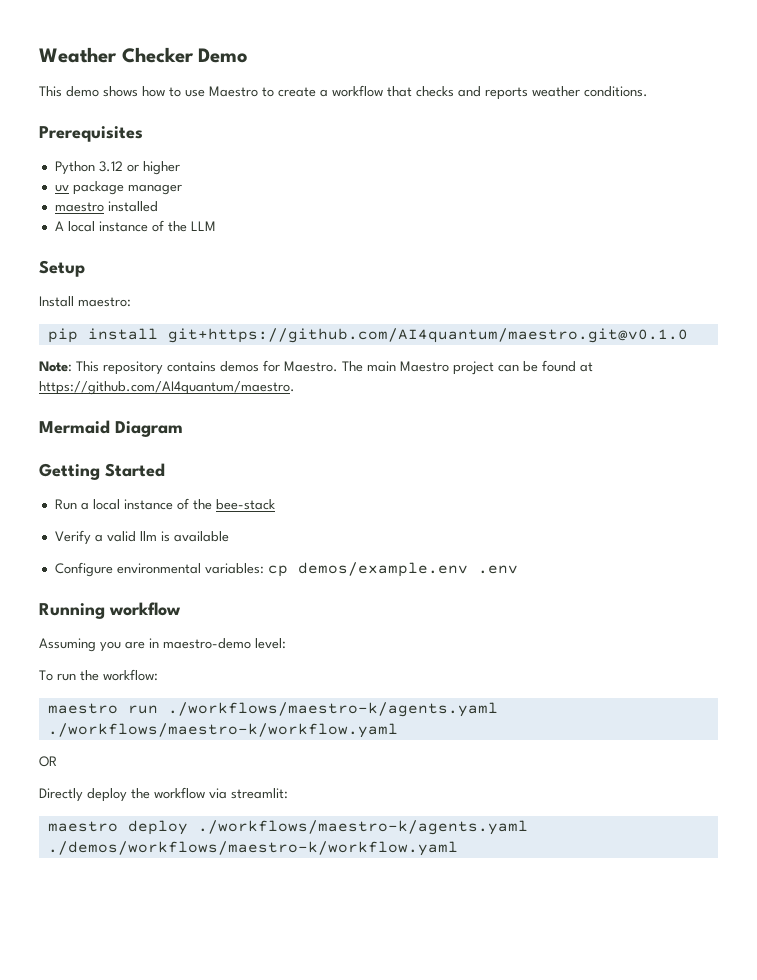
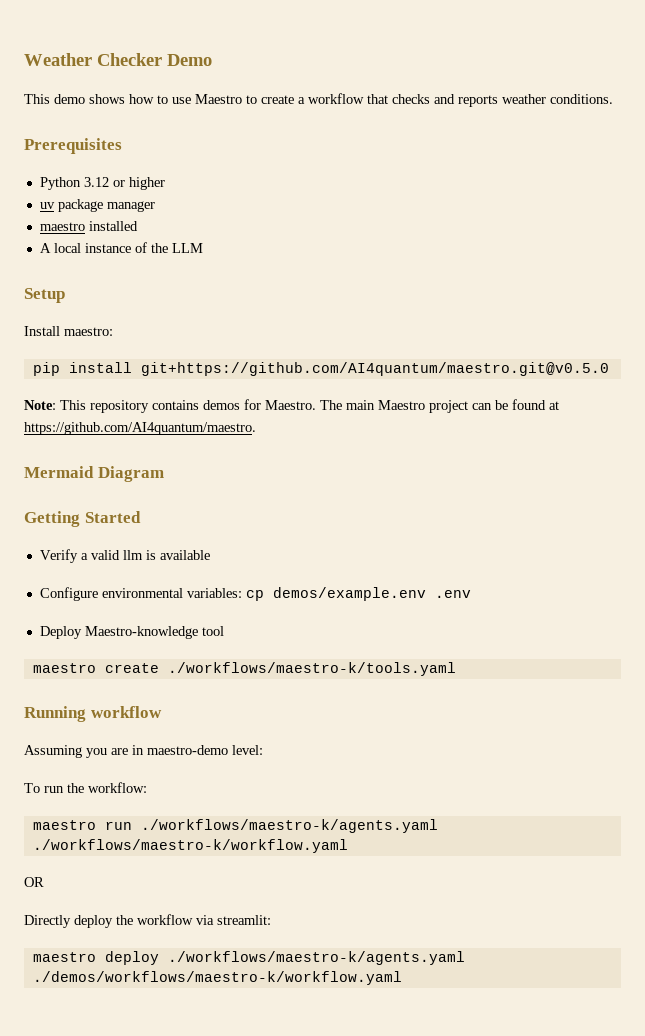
- pip install git+https://github.com/AI4quantum/maestro.git@v0.1.0
+ pip install git+https://github.com/AI4quantum/maestro.git@v0.5.0
- Run a local instance of the bee-stack
+ Deploy Maestro-knowledge tool
+ maestro create ./workflows/maestro-k/tools.yaml

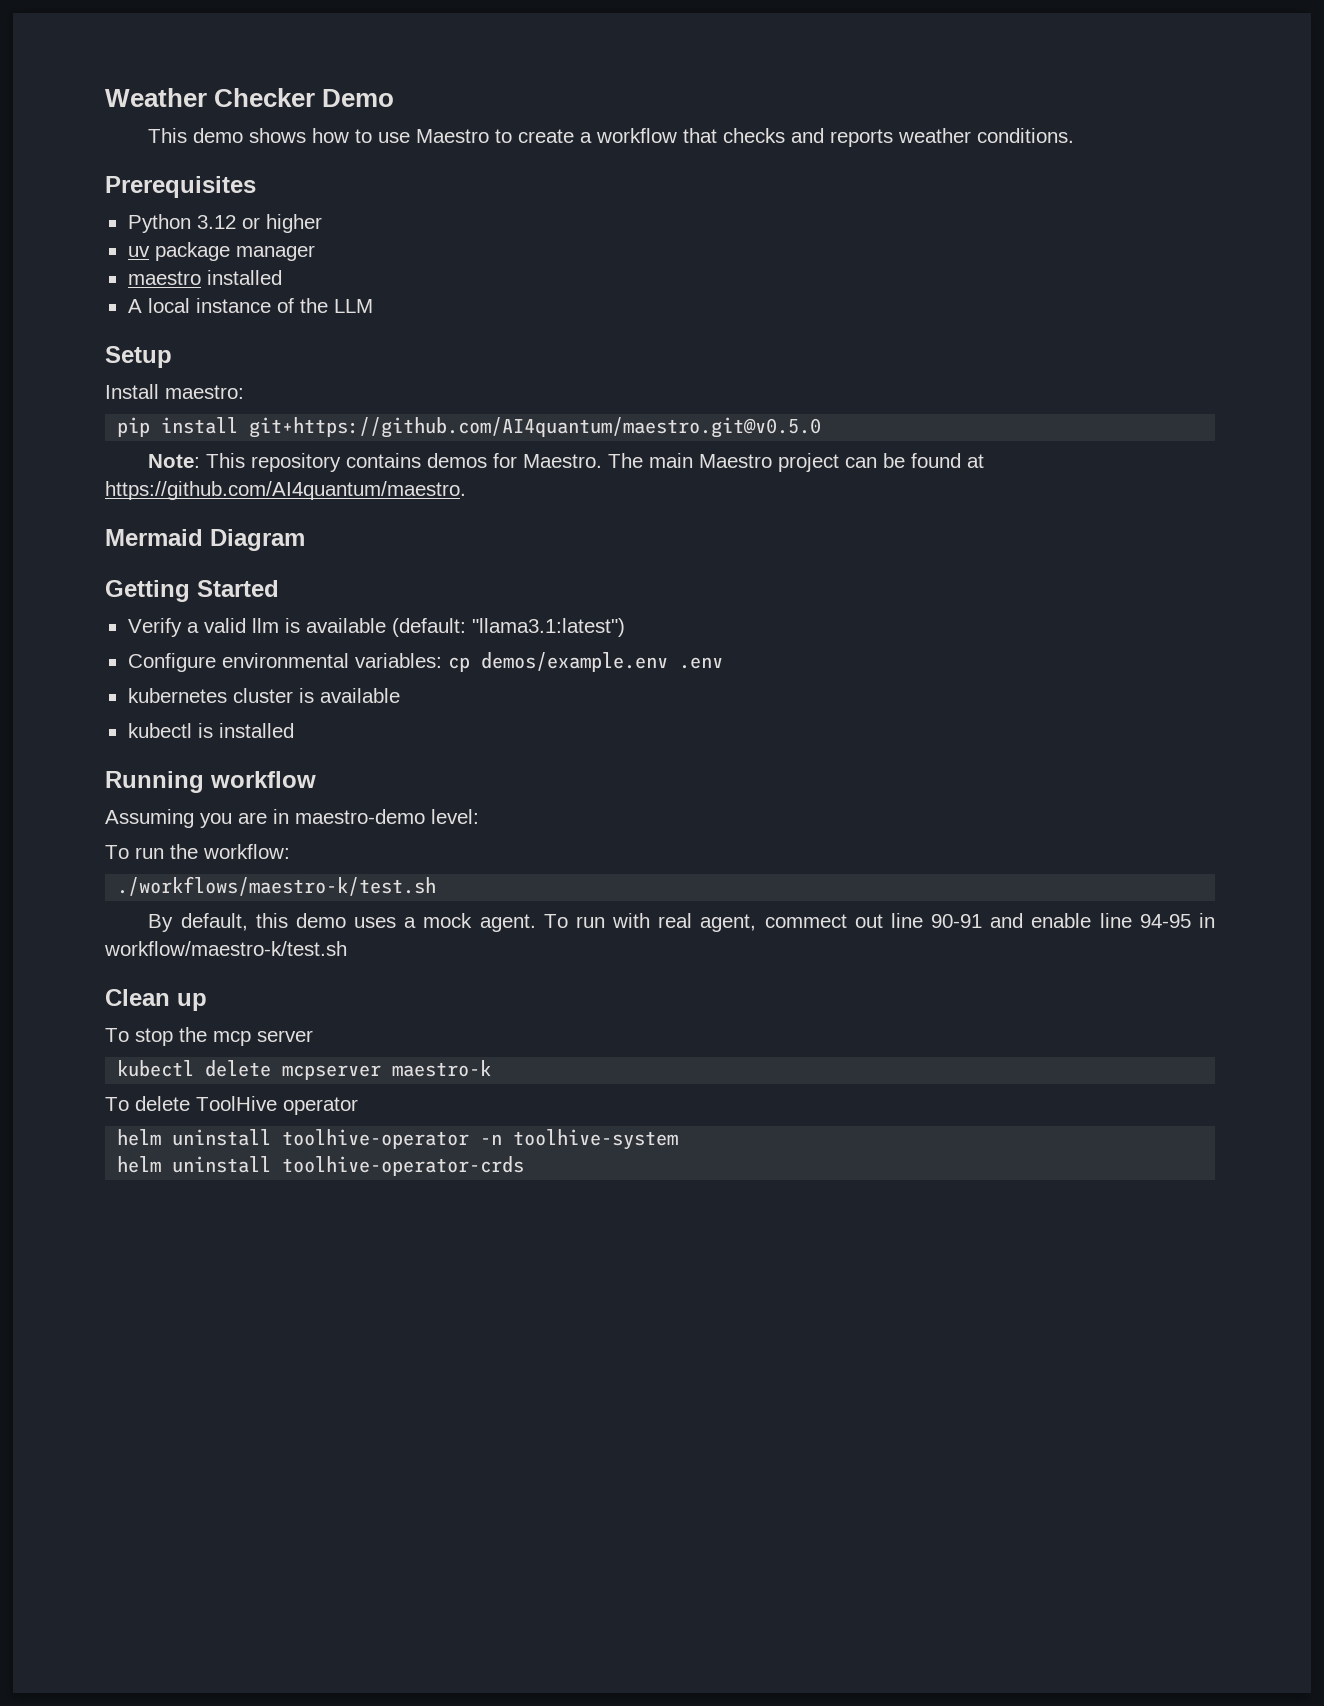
- Verify a valid llm is available
+ Verify a valid llm is available (default: "llama3.1:latest")
- Deploy Maestro-knowledge tool
- maestro create ./workflows/maestro-k/tools.yaml
+ kubernetes cluster is available
+ kubectl is installed
- maestro run ./workflows/maestro-k/agents.yaml ./workflows/maestro-k/workflow.yaml
- OR
- Directly deploy the workflow via streamlit:
- maestro deploy ./workflows/maestro-k/agents.yaml ./demos/workflows/maestro-k/workflow.yaml
+ ./workflows/maestro-k/test.sh
+ By default, this demo uses a mock agent. To run with real agent, commect out line 90-91 and enable line 94-95 in workflow/maestro-k/test.sh
+ Clean up
+ To stop the mcp server
+ kubectl delete mcpserver maestro-k
+ To delete ToolHive operator
+ helm uninstall toolhive-operator -n toolhive-system
+ helm uninstall toolhive-operator-crds

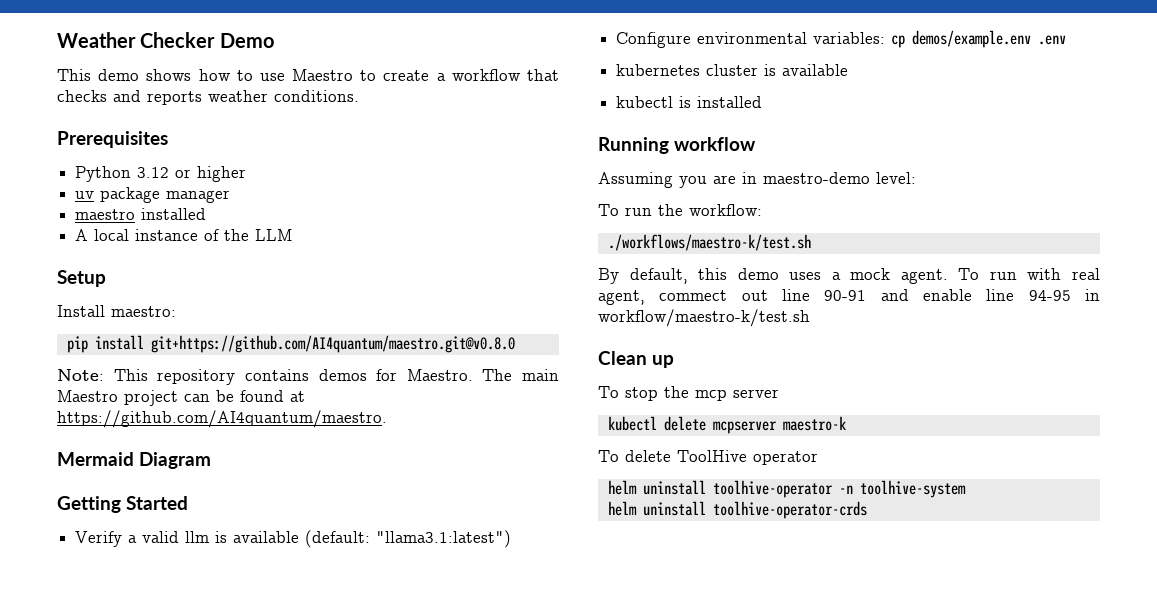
- pip install git+https://github.com/AI4quantum/maestro.git@v0.5.0
+ pip install git+https://github.com/AI4quantum/maestro.git@v0.8.0

